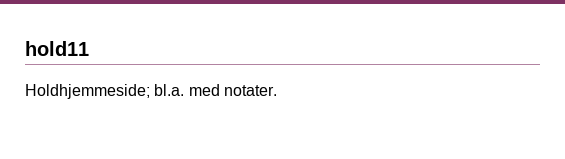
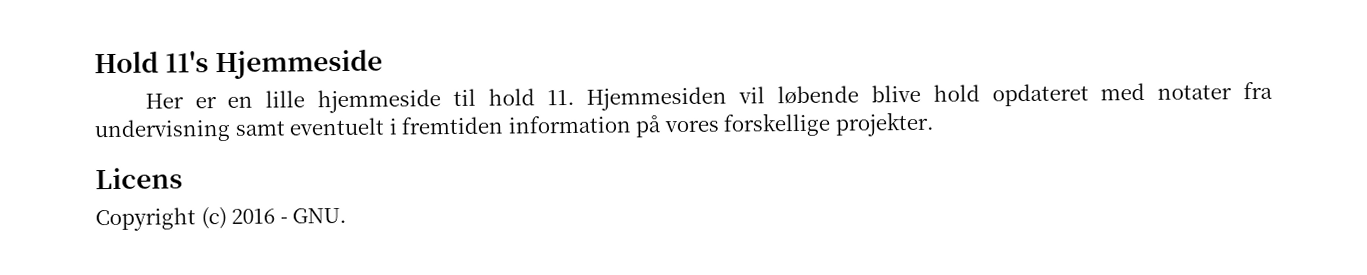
- hold11
- Holdhjemmeside; bl.a. med notater.
+ Hold 11's Hjemmeside
+ Her er en lille hjemmeside til hold 11. Hjemmesiden vil løbende blive hold opdateret med notater fra undervisning samt eventuelt i fremtiden information på vores forskellige projekter.
+ Licens
+ Copyright (c) 2016 - GNU.

